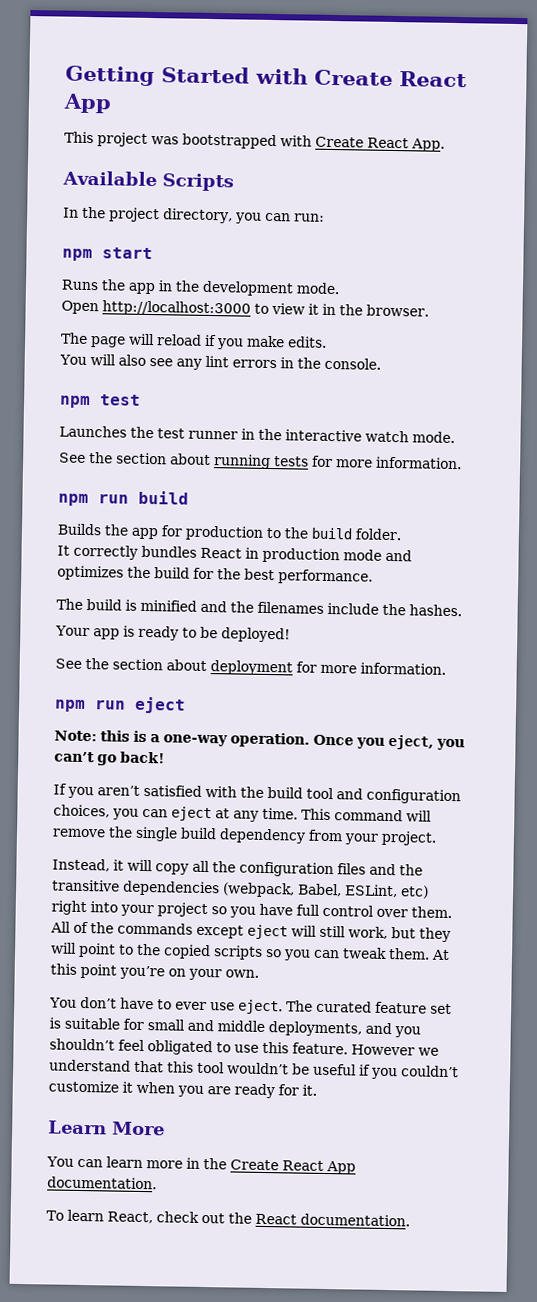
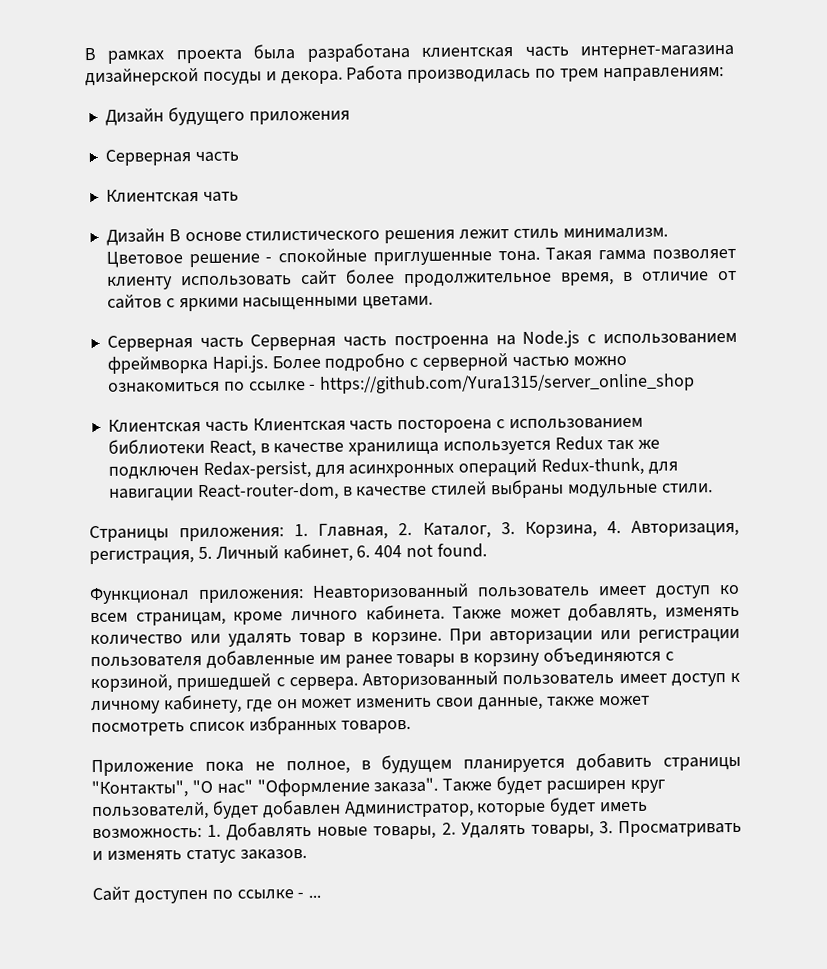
- Getting Started with Create React App
- This project was bootstrapped with Create React App.
- Available Scripts
- In the project directory, you can run:
- npm start
- Runs the app in the development mode.
- Open http://localhost:3000 to view it in the browser.
- The page will reload if you make edits.
- You will also see any lint errors in the console.
- npm test
- Launches the test runner in the interactive watch mode.
- See the section about running tests for more information.
- npm run build
- Builds the app for production to the build folder.
- It correctly bundles React in production mode and optimizes the build for the best performance.
- The build is minified and the filenames include the hashes.
- Your app is ready to be deployed!
- See the section about deployment for more information.
- npm run eject
- Note: this is a one-way operation. Once you eject, you can’t go back!
- If you aren’t satisfied with the build tool and configuration choices, you can eject at any time. This command will remove the single build dependency from your project.
- Instead, it will copy all the configuration files and the transitive dependencies (webpack, Babel, ESLint, etc) right into your project so you have full control over them. All of the commands except eject will still work, but they will point to the copied scripts so you can tweak them. At this point you’re on your own.
- You don’t have to ever use eject. The curated feature set is suitable for small and middle deployments, and you shouldn’t feel obligated to use this feature. However we understand that this tool wouldn’t be useful if you couldn’t customize it when you are ready for it.
- Learn More
- You can learn more in the Create React App documentation.
- To learn React, check out the React documentation.
+ В рамках проекта была разработана клиентская часть интернет-магазина дизайнерской посуды и декора. Работа производилась по трем направлениям:
+ Дизайн будущего приложения
+ Серверная часть
+ Клиентская чать
+ Дизайн В основе стилистического решения лежит стиль минимализм. Цветовое решение - спокойные приглушенные тона. Такая гамма позволяет клиенту использовать сайт более продолжительное время, в отличие от сайтов с яркими насыщенными цветами.
+ Серверная часть Серверная часть построенна на Node.js с использованием фреймворка Hapi.js. Более подробно с серверной частью можно ознакомиться по ссылке - https://github.com/Yura1315/server_online_shop
+ Клиентская часть Клиентская часть постороена с использованием библиотеки React, в качестве хранилища используется Redux так же подключен Redax-persist, для асинхронных операций Redux-thunk, для навигации React-router-dom, в качестве стилей выбраны модульные стили.
+ Страницы приложения: 1. Главная, 2. Каталог, 3. Корзина, 4. Авторизация, регистрация, 5. Личный кабинет, 6. 404 not found.
+ Функционал приложения: Неавторизованный пользователь имеет доступ ко всем страницам, кроме личного кабинета. Также может добавлять, изменять количество или удалять товар в корзине. При авторизации или регистрации пользователя добавленные им ранее товары в корзину объединяются с корзиной, пришедшей с сервера. Авторизованный пользователь имеет доступ к личному кабинету, где он может изменить свои данные, также может посмотреть список избранных товаров.
+ Приложение пока не полное, в будущем планируется добавить страницы "Контакты", "О нас" "Оформление заказа". Также будет расширен круг пользователй, будет добавлен Администратор, которые будет иметь возможность: 1. Добавлять новые товары, 2. Удалять товары, 3. Просматривать и изменять статус заказов.
+ Сайт доступен по ссылке - ...

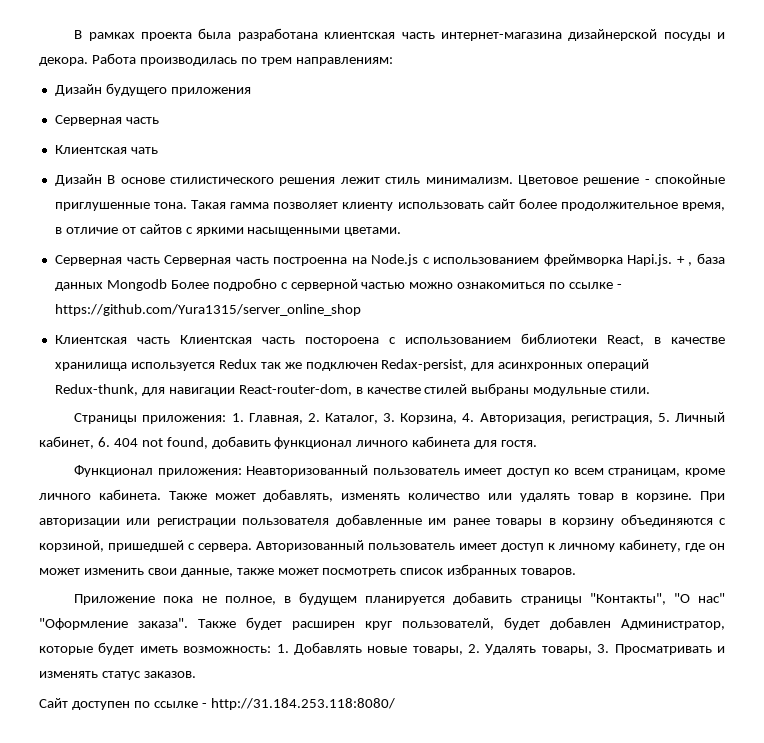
- Серверная часть Серверная часть построенна на Node.js с использованием фреймворка Hapi.js. Более подробно с серверной частью можно ознакомиться по ссылке - https://github.com/Yura1315/server_online_shop
+ Серверная часть Серверная часть построенна на Node.js с использованием фреймворка Hapi.js. + , база данных Mongodb Более подробно с серверной частью можно ознакомиться по ссылке - https://github.com/Yura1315/server_online_shop
- Страницы приложения: 1. Главная, 2. Каталог, 3. Корзина, 4. Авторизация, регистрация, 5. Личный кабинет, 6. 404 not found.
+ Страницы приложения: 1. Главная, 2. Каталог, 3. Корзина, 4. Авторизация, регистрация, 5. Личный кабинет, 6. 404 not found, добавить функционал личного кабинета для гостя.
- Сайт доступен по ссылке - ...
+ Сайт доступен по ссылке - http://31.184.253.118:8080/

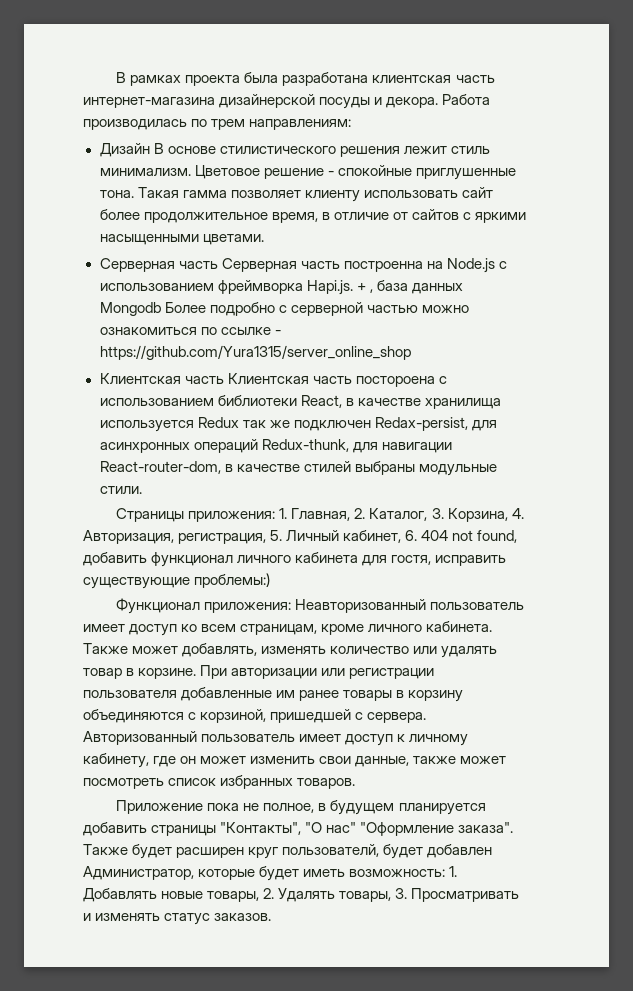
- Дизайн будущего приложения
- Серверная часть
- Клиентская чать
- Страницы приложения: 1. Главная, 2. Каталог, 3. Корзина, 4. Авторизация, регистрация, 5. Личный кабинет, 6. 404 not found, добавить функционал личного кабинета для гостя.
+ Страницы приложения: 1. Главная, 2. Каталог, 3. Корзина, 4. Авторизация, регистрация, 5. Личный кабинет, 6. 404 not found, добавить функционал личного кабинета для гостя, исправить существующие проблемы:)
- Сайт доступен по ссылке - http://31.184.253.118:8080/

